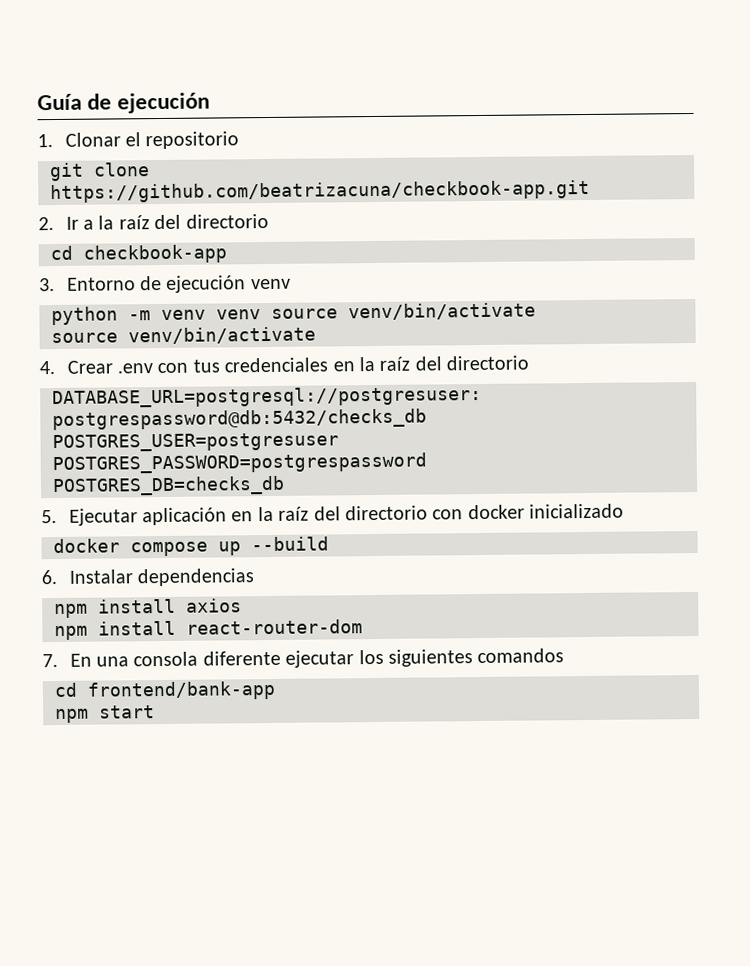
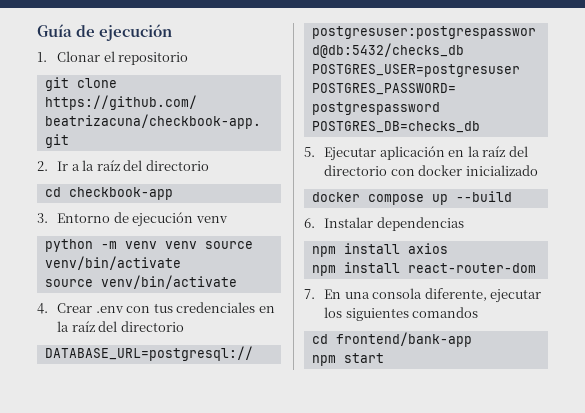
- 7. En una consola diferente ejecutar los siguientes comandos
+ 7. En una consola diferente, ejecutar los siguientes comandos

